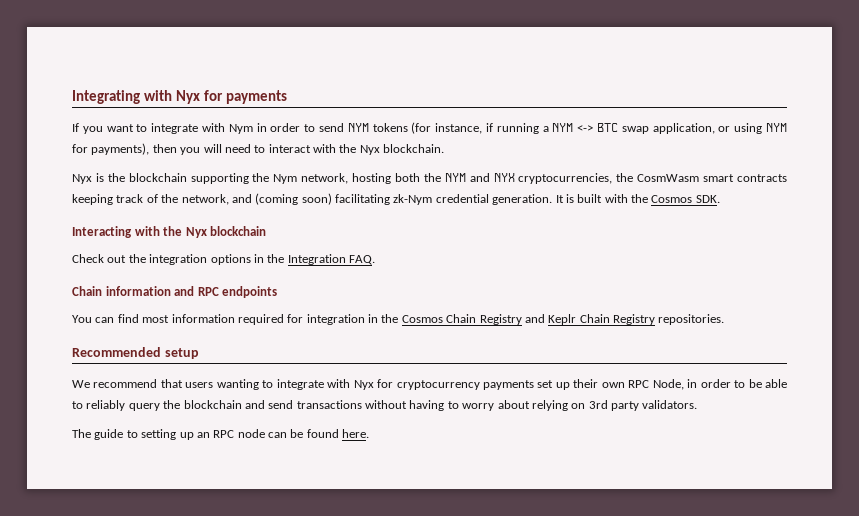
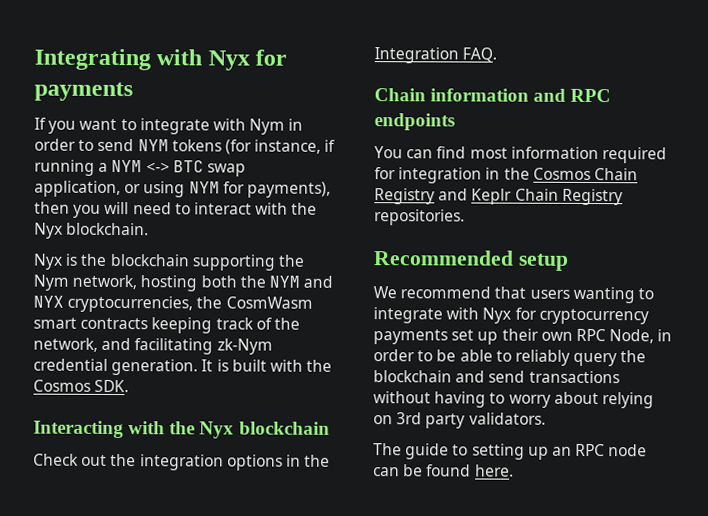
- Nyx is the blockchain supporting the Nym network, hosting both the NYM and NYX cryptocurrencies, the CosmWasm smart contracts keeping track of the network, and (coming soon) facilitating zk-Nym credential generation.
+ Nyx is the blockchain supporting the Nym network, hosting both the NYM and NYX cryptocurrencies, the CosmWasm smart contracts keeping track of the network, and facilitating zk-Nym credential generation.

